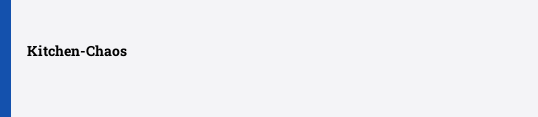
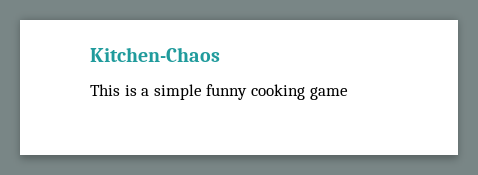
+ This is a simple funny cooking game

